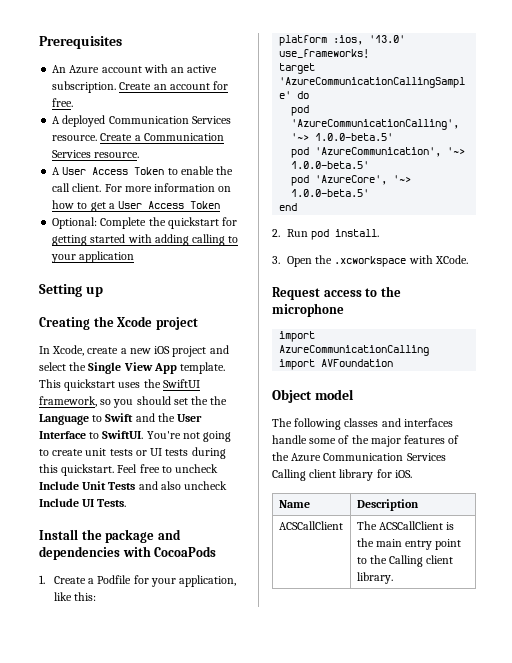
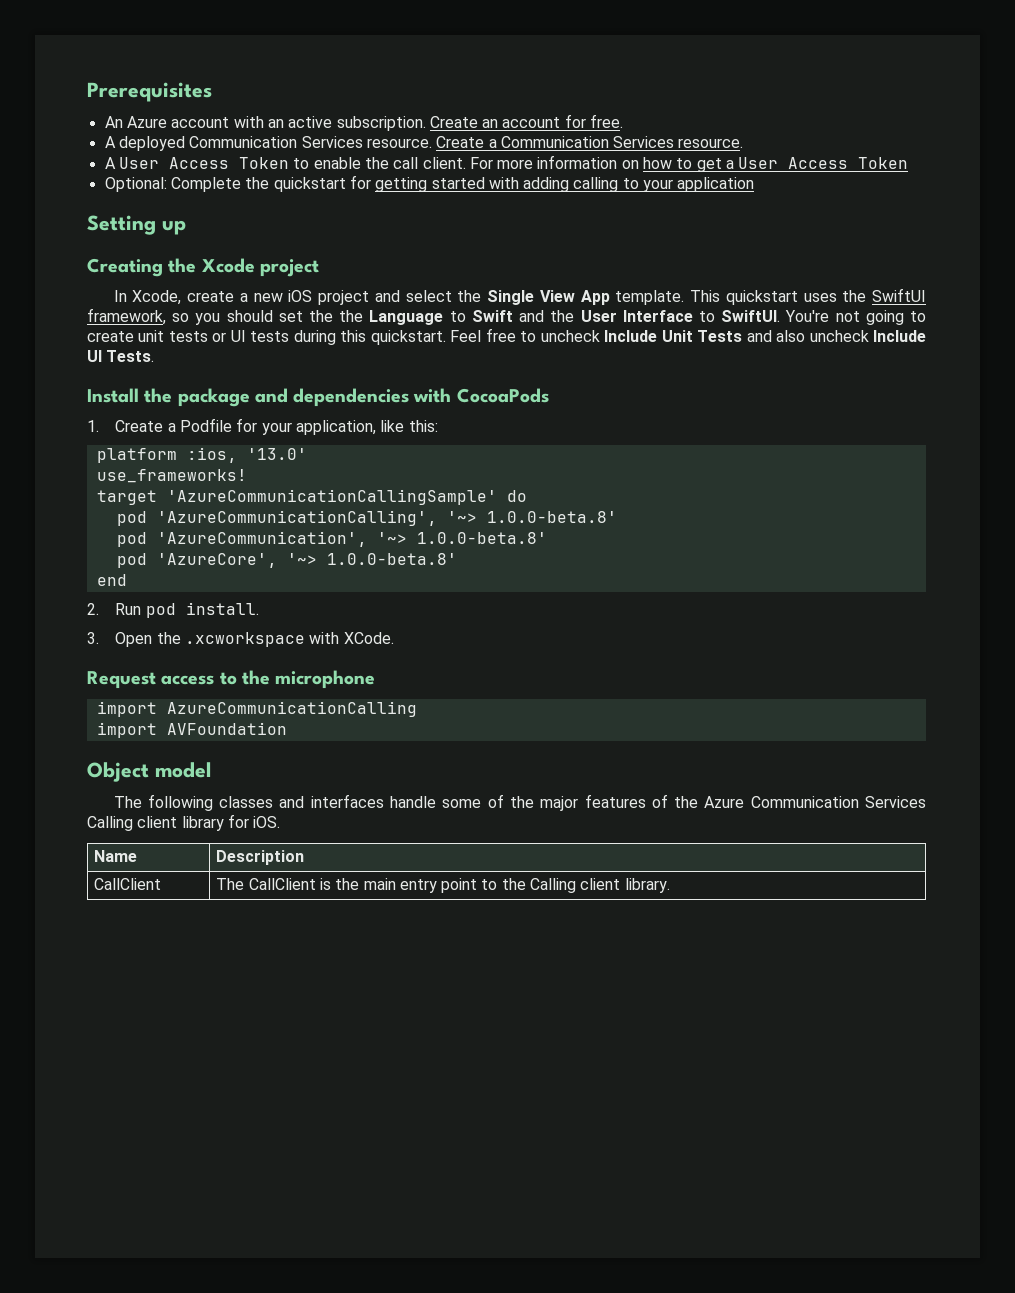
- pod 'AzureCommunicationCalling', '~> 1.0.0-beta.5'
+ pod 'AzureCommunicationCalling', '~> 1.0.0-beta.8'
- pod 'AzureCommunication', '~> 1.0.0-beta.5'
+ pod 'AzureCommunication', '~> 1.0.0-beta.8'
- pod 'AzureCore', '~> 1.0.0-beta.5'
+ pod 'AzureCore', '~> 1.0.0-beta.8'
- ACSCallClient | The ACSCallClient is the main entry point to the Calling client library.
+ CallClient | The CallClient is the main entry point to the Calling client library.

